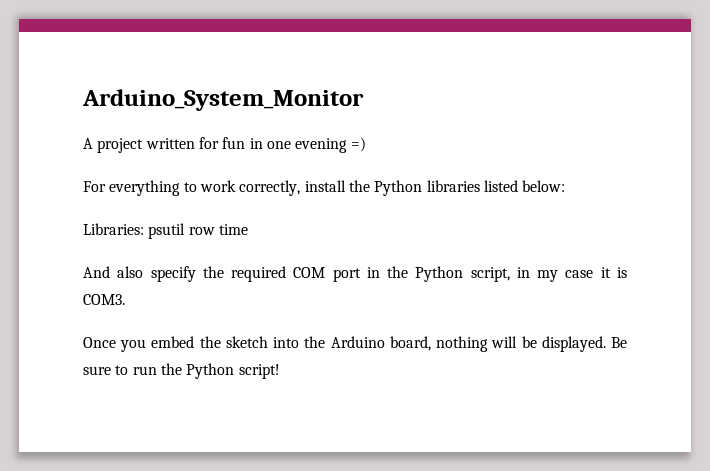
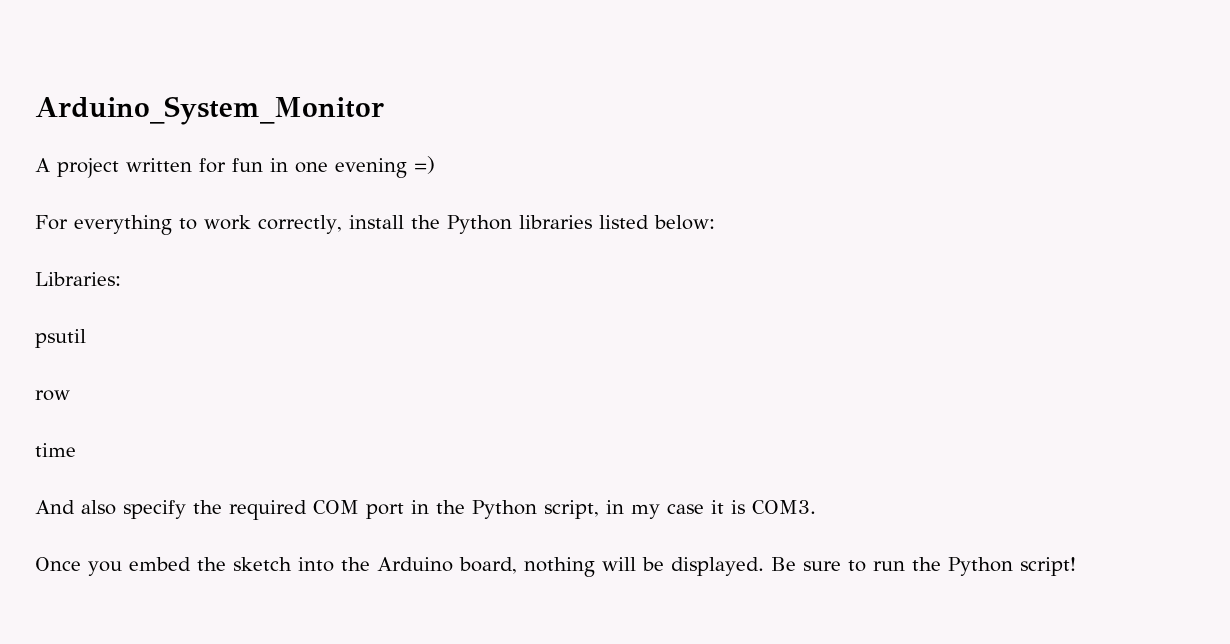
- Libraries: psutil row time
+ Libraries:
+ psutil
+ row
+ time

